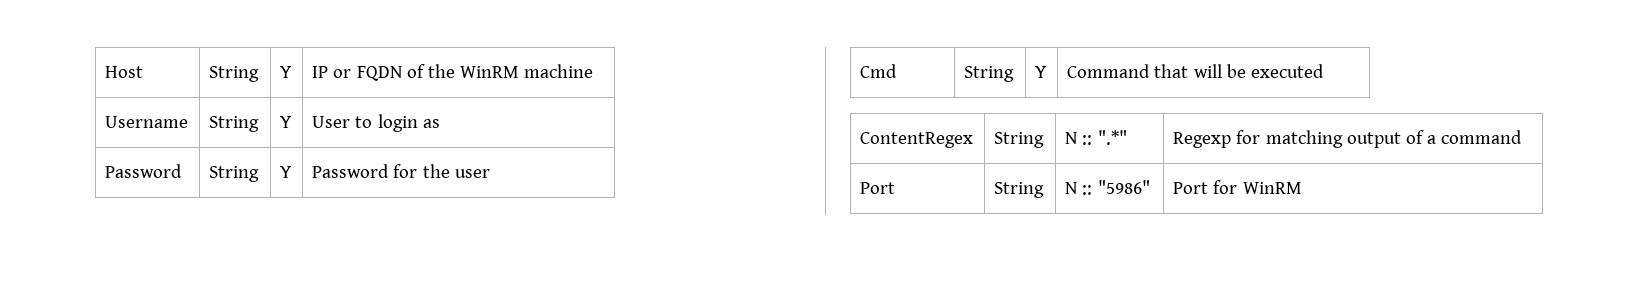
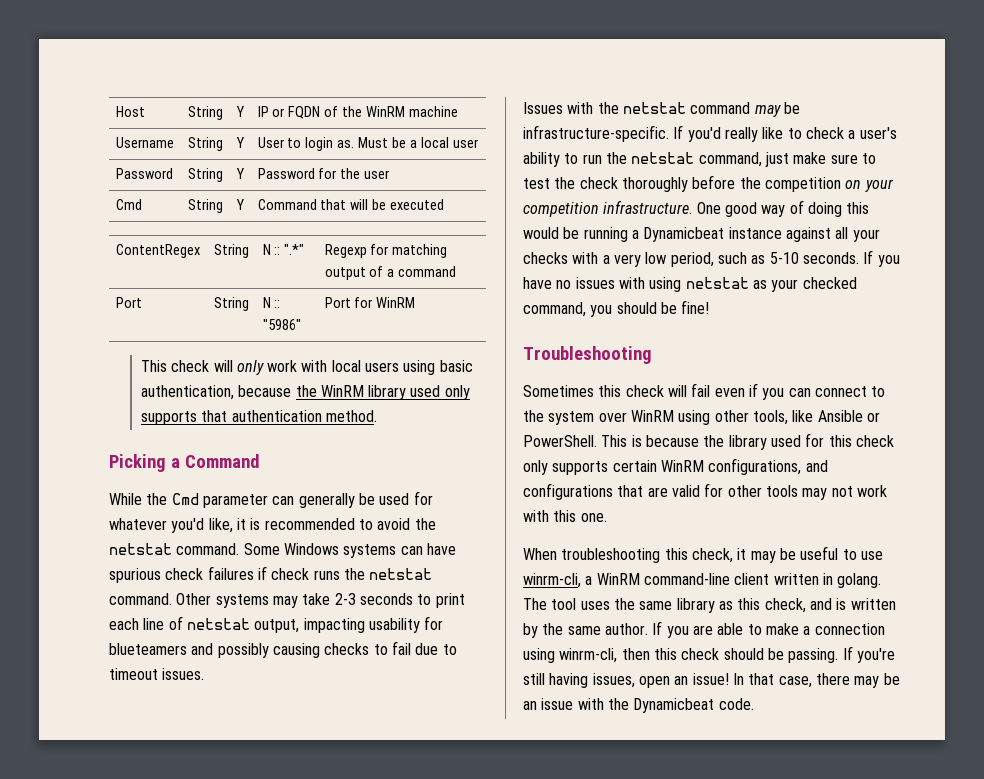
- Username | String | Y | User to login as
+ Username | String | Y | User to login as. Must be a local user
+ This check will only work with local users using basic authentication, because the WinRM library used only supports that authentication method.
+ Picking a Command
+ While the Cmd parameter can generally be used for whatever you'd like, it is recommended to avoid the netstat command. Some Windows systems can have spurious check failures if check runs the netstat command. Other systems may take 2-3 seconds to print each line of netstat output, impacting usability for blueteamers and possibly causing checks to fail due to timeout issues.
+ Issues with the netstat command may be infrastructure-specific. If you'd really like to check a user's ability to run the netstat command, just make sure to test the check thoroughly before the competition on your competition infrastructure. One good way of doing this would be running a Dynamicbeat instance against all your checks with a very low period, such as 5-10 seconds. If you have no issues with using netstat as your checked command, you should be fine!
+ Troubleshooting
+ Sometimes this check will fail even if you can connect to the system over WinRM using other tools, like Ansible or PowerShell. This is because the library used for this check only supports certain WinRM configurations, and configurations that are valid for other tools may not work with this one.
+ When troubleshooting this check, it may be useful to use winrm-cli, a WinRM command-line client written in golang. The tool uses the same library as this check, and is written by the same author. If you are able to make a connection using winrm-cli, then this check should be passing. If you're still having issues, open an issue! In that case, there may be an issue with the Dynamicbeat code.

